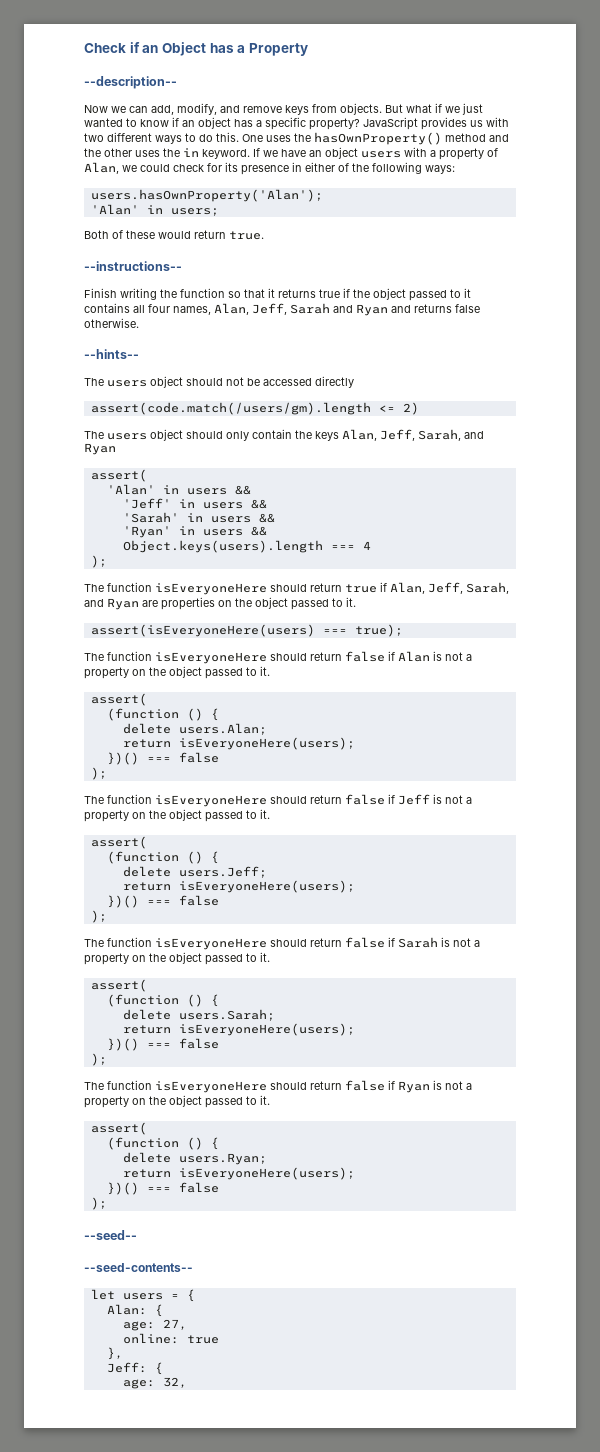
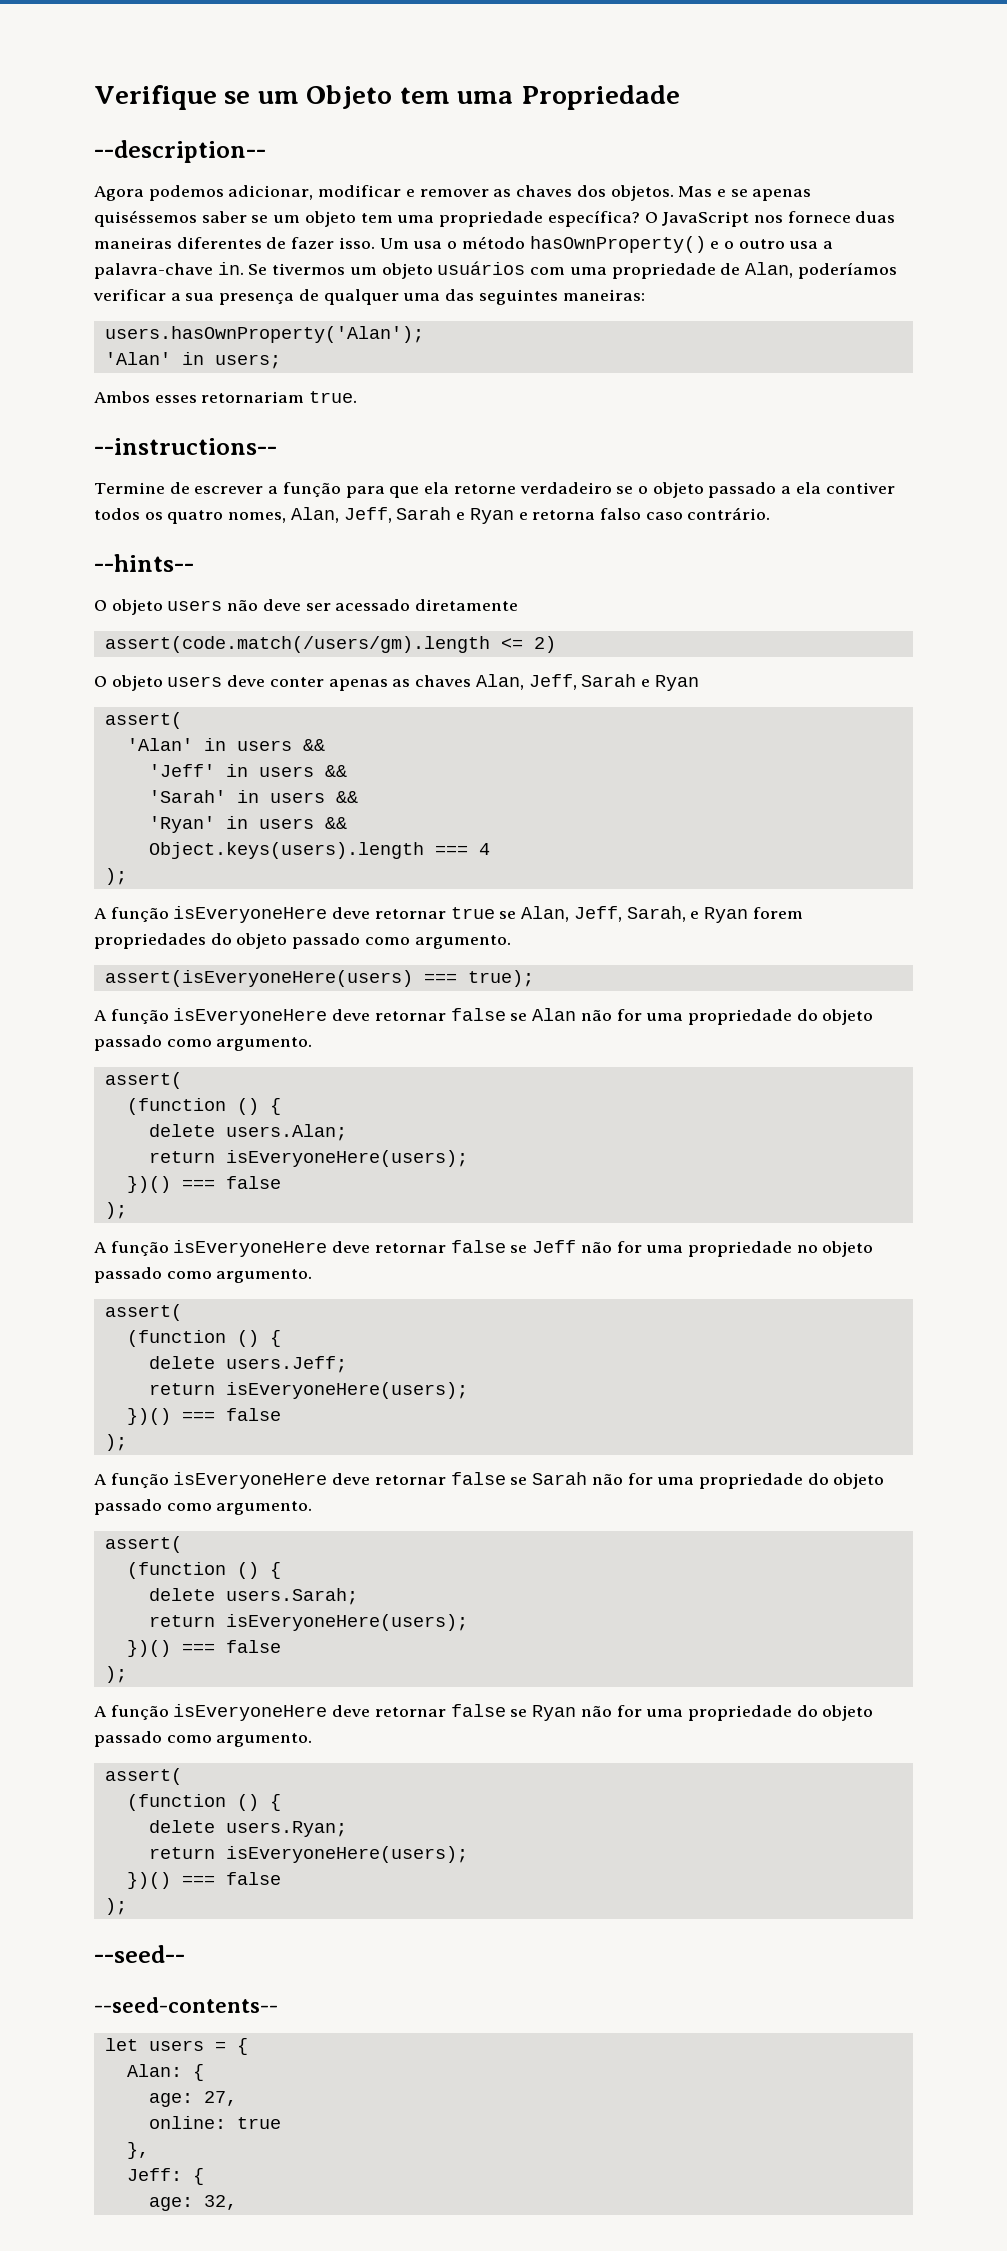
- Check if an Object has a Property
+ Verifique se um Objeto tem uma Propriedade
  --description--
- Now we can add, modify, and remove keys from objects. But what if we just wanted to know if an object has a specific property? JavaScript provides us with two different ways to do this. One uses the hasOwnProperty() method and the other uses the in keyword. If we have an object users with a property of Alan, we could check for its presence in either of the following ways:
+ Agora podemos adicionar, modificar e remover as chaves dos objetos. Mas e se apenas quiséssemos saber se um objeto tem uma propriedade específica? O JavaScript nos fornece duas maneiras diferentes de fazer isso. Um usa o método hasOwnProperty() e o outro usa a palavra-chave in. Se tivermos um objeto usuários com uma propriedade de Alan, poderíamos verificar a sua presença de qualquer uma das seguintes maneiras:
  users.hasOwnProperty('Alan');
  'Alan' in users;
- Both of these would return true.
+ Ambos esses retornariam true.
  --instructions--
- Finish writing the function so that it returns true if the object passed to it contains all four names, Alan, Jeff, Sarah and Ryan and returns false otherwise.
+ Termine de escrever a função para que ela retorne verdadeiro se o objeto passado a ela contiver todos os quatro nomes, Alan, Jeff, Sarah e Ryan e retorna falso caso contrário.
  --hints--
- The users object should not be accessed directly
+ O objeto users não deve ser acessado diretamente
  assert(code.match(/users/gm).length <= 2)
- The users object should only contain the keys Alan, Jeff, Sarah, and Ryan
+ O objeto users deve conter apenas as chaves Alan, Jeff, Sarah e Ryan
- The function isEveryoneHere should return true if Alan, Jeff, Sarah, and Ryan are properties on the object passed to it.
+ A função isEveryoneHere deve retornar true se Alan, Jeff, Sarah, e Ryan forem propriedades do objeto passado como argumento.
  assert(isEveryoneHere(users) === true);
- The function isEveryoneHere should return false if Alan is not a property on the object passed to it.
+ A função isEveryoneHere deve retornar false se Alan não for uma propriedade do objeto passado como argumento.
- The function isEveryoneHere should return false if Jeff is not a property on the object passed to it.
+ A função isEveryoneHere deve retornar false se Jeff não for uma propriedade no objeto passado como argumento.
- The function isEveryoneHere should return false if Sarah is not a property on the object passed to it.
+ A função isEveryoneHere deve retornar false se Sarah não for uma propriedade do objeto passado como argumento.
- The function isEveryoneHere should return false if Ryan is not a property on the object passed to it.
+ A função isEveryoneHere deve retornar false se Ryan não for uma propriedade do objeto passado como argumento.

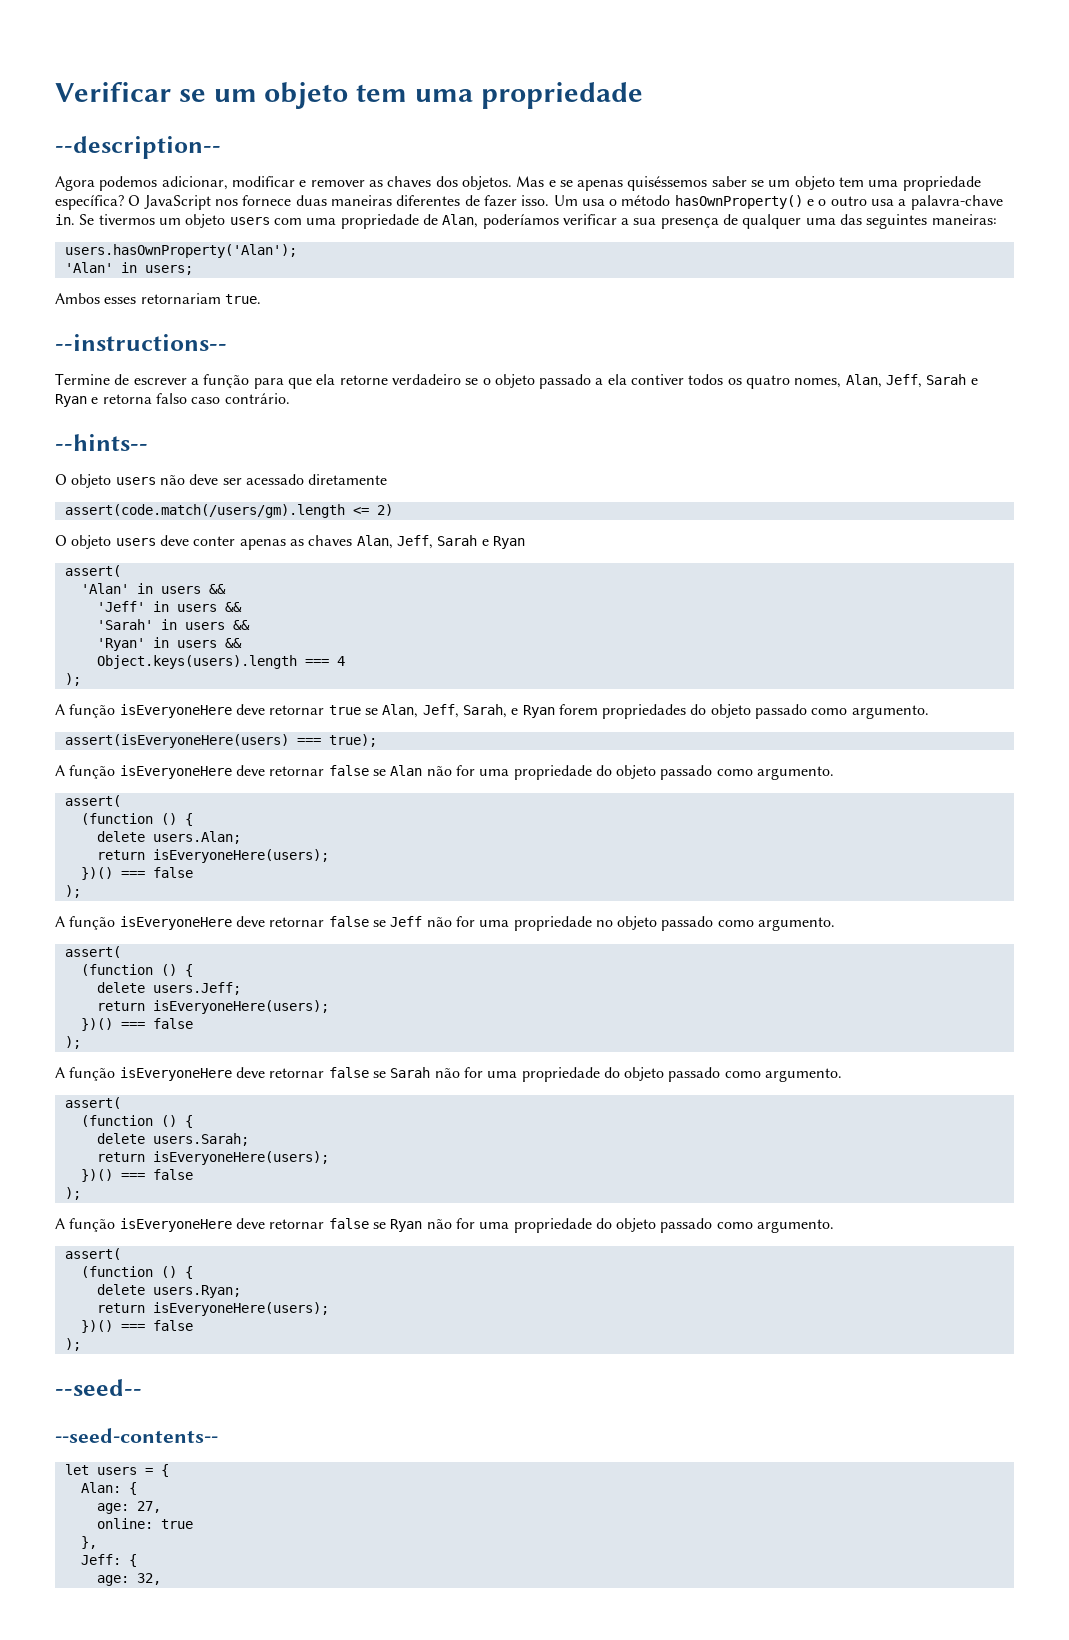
- Verifique se um Objeto tem uma Propriedade
+ Verificar se um objeto tem uma propriedade
- Se tivermos um objeto usuários com uma propriedade de Alan, poderíamos verificar a sua presença de qualquer uma das seguintes maneiras:
+ Se tivermos um objeto users com uma propriedade de Alan, poderíamos verificar a sua presença de qualquer uma das seguintes maneiras:

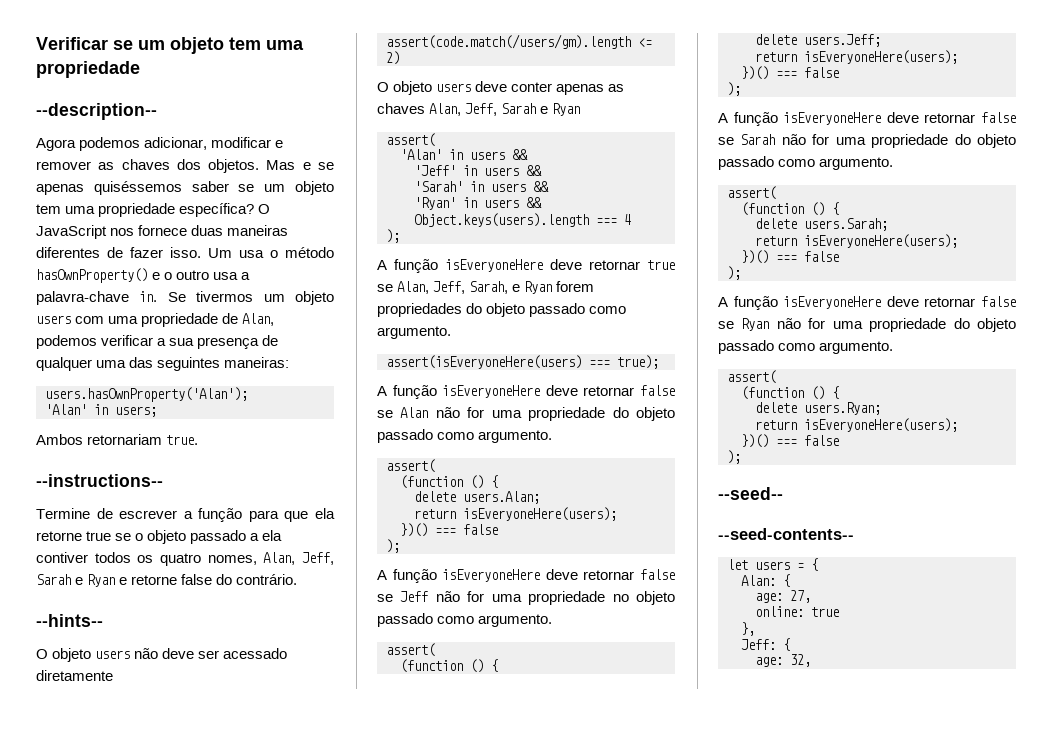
- Se tivermos um objeto users com uma propriedade de Alan, poderíamos verificar a sua presença de qualquer uma das seguintes maneiras:
+ Se tivermos um objeto users com uma propriedade de Alan, podemos verificar a sua presença de qualquer uma das seguintes maneiras:
- Ambos esses retornariam true.
+ Ambos retornariam true.
- Termine de escrever a função para que ela retorne verdadeiro se o objeto passado a ela contiver todos os quatro nomes, Alan, Jeff, Sarah e Ryan e retorna falso caso contrário.
+ Termine de escrever a função para que ela retorne true se o objeto passado a ela contiver todos os quatro nomes, Alan, Jeff, Sarah e Ryan e retorne false do contrário.

